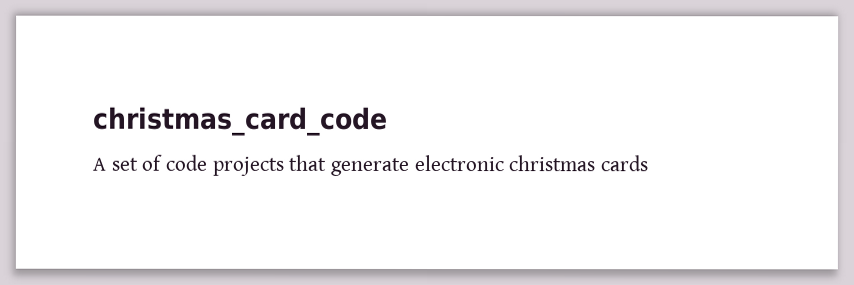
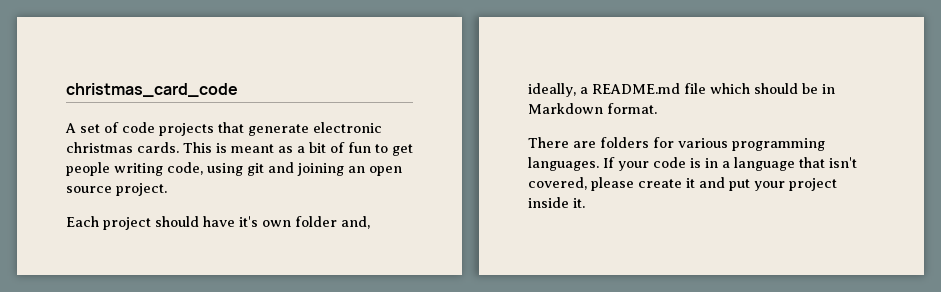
- A set of code projects that generate electronic christmas cards
+ A set of code projects that generate electronic christmas cards. This is meant as a bit of fun to get people writing code, using git and joining an open source project.
+ Each project should have it's own folder and, ideally, a README.md file which should be in Markdown format.
+ There are folders for various programming languages. If your code is in a language that isn't covered, please create it and put your project inside it.

